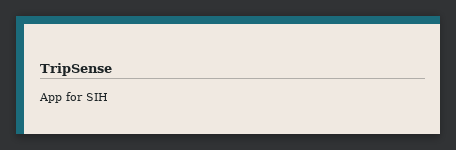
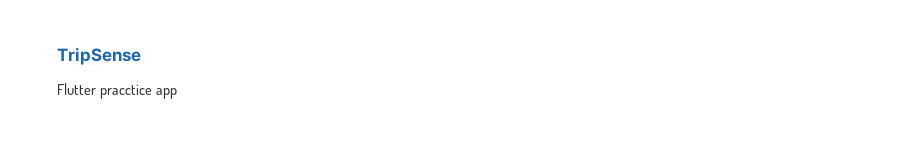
- App for SIH
+ Flutter pracctice app

